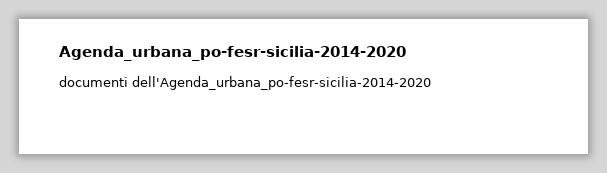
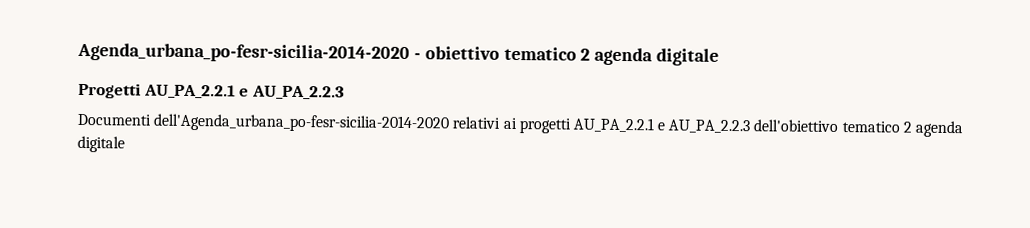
- Agenda_urbana_po-fesr-sicilia-2014-2020
- documenti dell'Agenda_urbana_po-fesr-sicilia-2014-2020
+ Agenda_urbana_po-fesr-sicilia-2014-2020 - obiettivo tematico 2 agenda digitale
+ Progetti AU_PA_2.2.1 e AU_PA_2.2.3
+ Documenti dell'Agenda_urbana_po-fesr-sicilia-2014-2020 relativi ai progetti AU_PA_2.2.1 e AU_PA_2.2.3 dell'obiettivo tematico 2 agenda digitale

